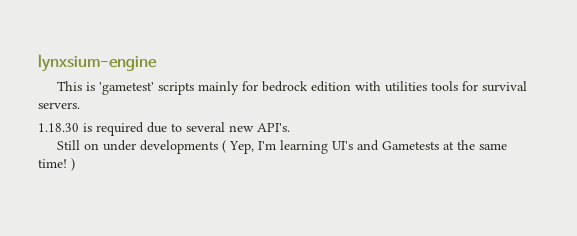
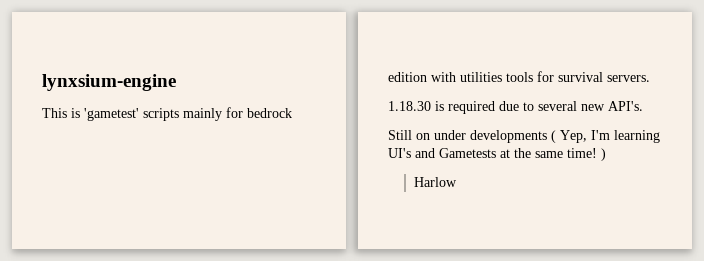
+ Harlow

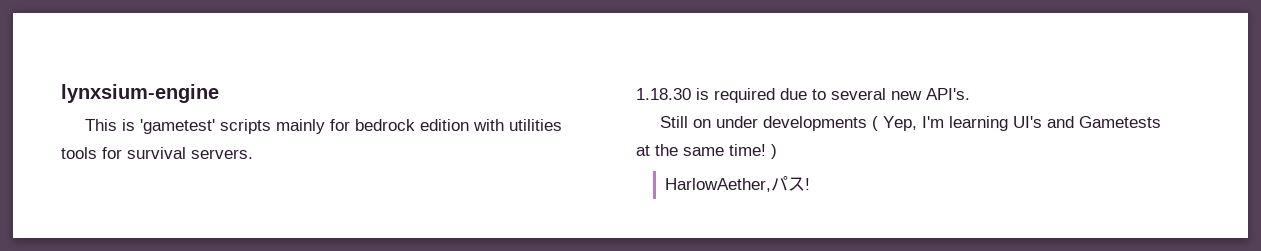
- Harlow
+ HarlowAether,パス!

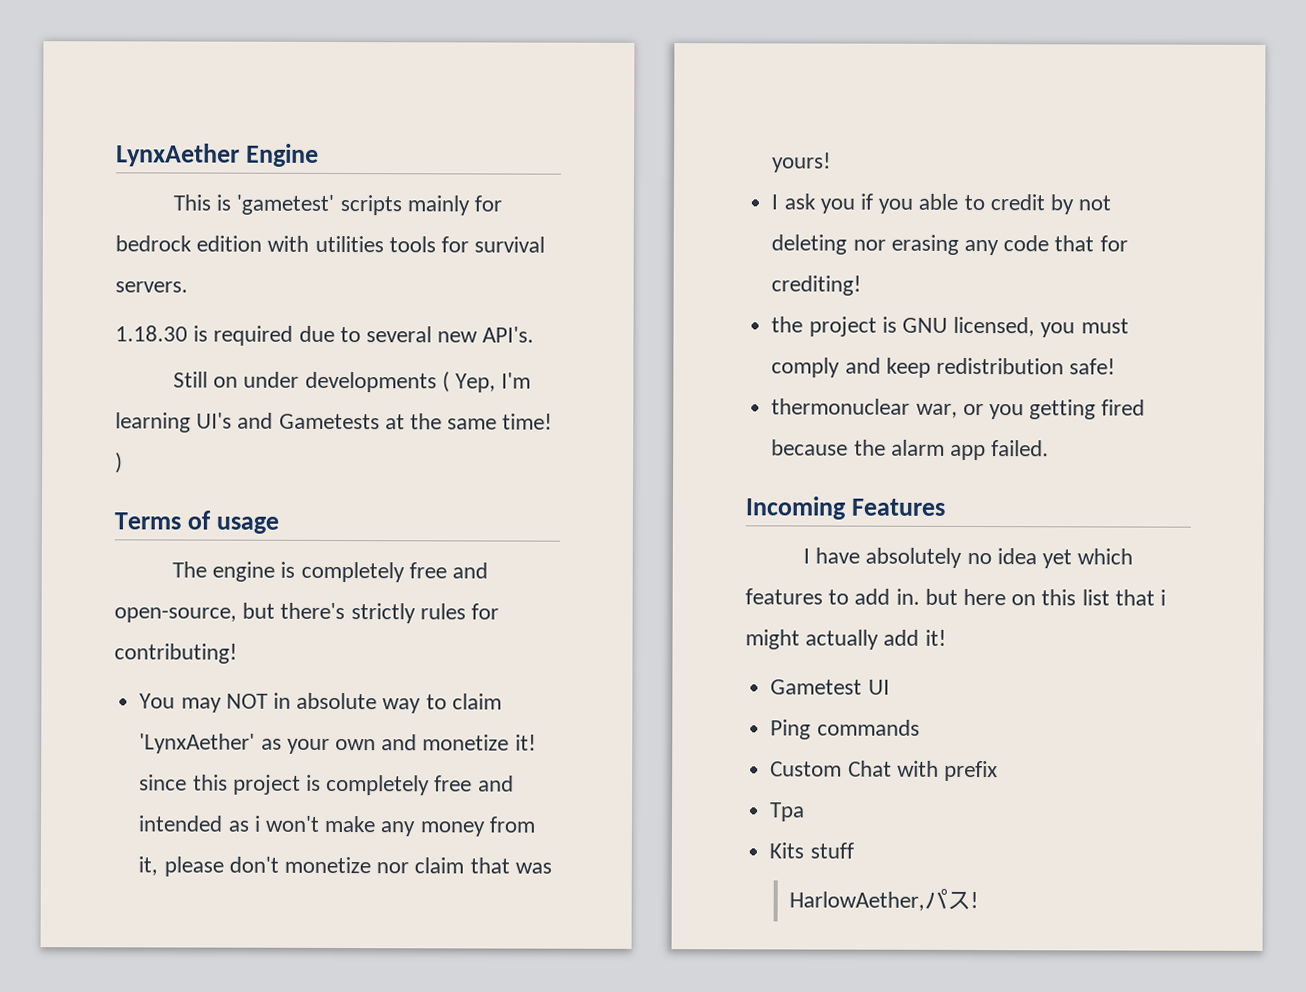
- lynxsium-engine
+ LynxAether Engine
+ Terms of usage
+ The engine is completely free and open-source, but there's strictly rules for contributing!
+ You may NOT in absolute way to claim 'LynxAether' as your own and monetize it! since this project is completely free and intended as i won't make any money from it, please don't monetize nor claim that was yours!
+ I ask you if you able to credit by not deleting nor erasing any code that for crediting!
+ the project is GNU licensed, you must comply and keep redistribution safe!
+ thermonuclear war, or you getting fired because the alarm app failed.
+ Incoming Features
+ I have absolutely no idea yet which features to add in. but here on this list that i might actually add it!
+ Gametest UI
+ Ping commands
+ Custom Chat with prefix
+ Tpa
+ Kits stuff

